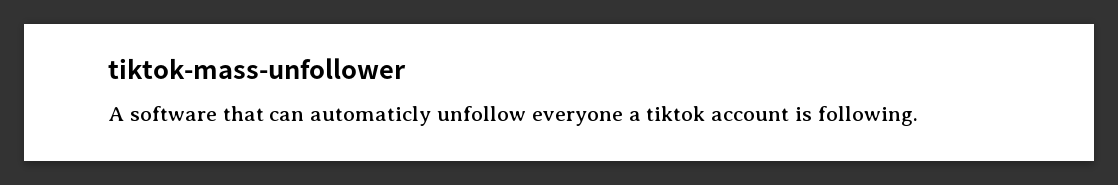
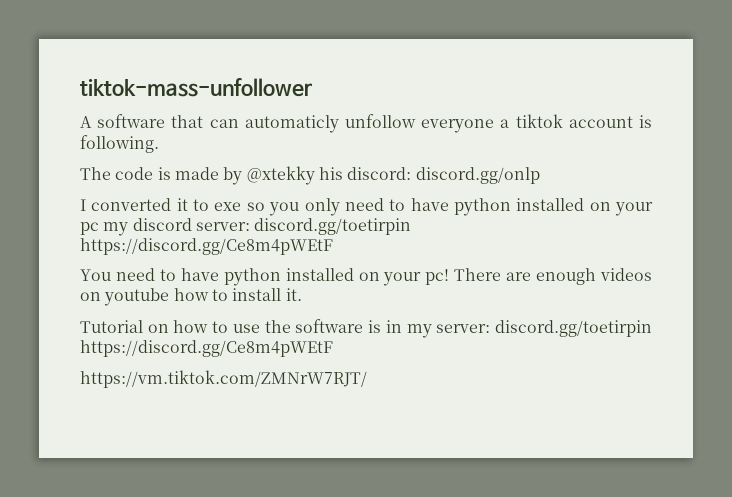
+ The code is made by @xtekky his discord: discord.gg/onlp
+ I converted it to exe so you only need to have python installed on your pc my discord server: discord.gg/toetirpin https://discord.gg/Ce8m4pWEtF
+ You need to have python installed on your pc! There are enough videos on youtube how to install it.
+ Tutorial on how to use the software is in my server: discord.gg/toetirpin https://discord.gg/Ce8m4pWEtF
+ https://vm.tiktok.com/ZMNrW7RJT/

